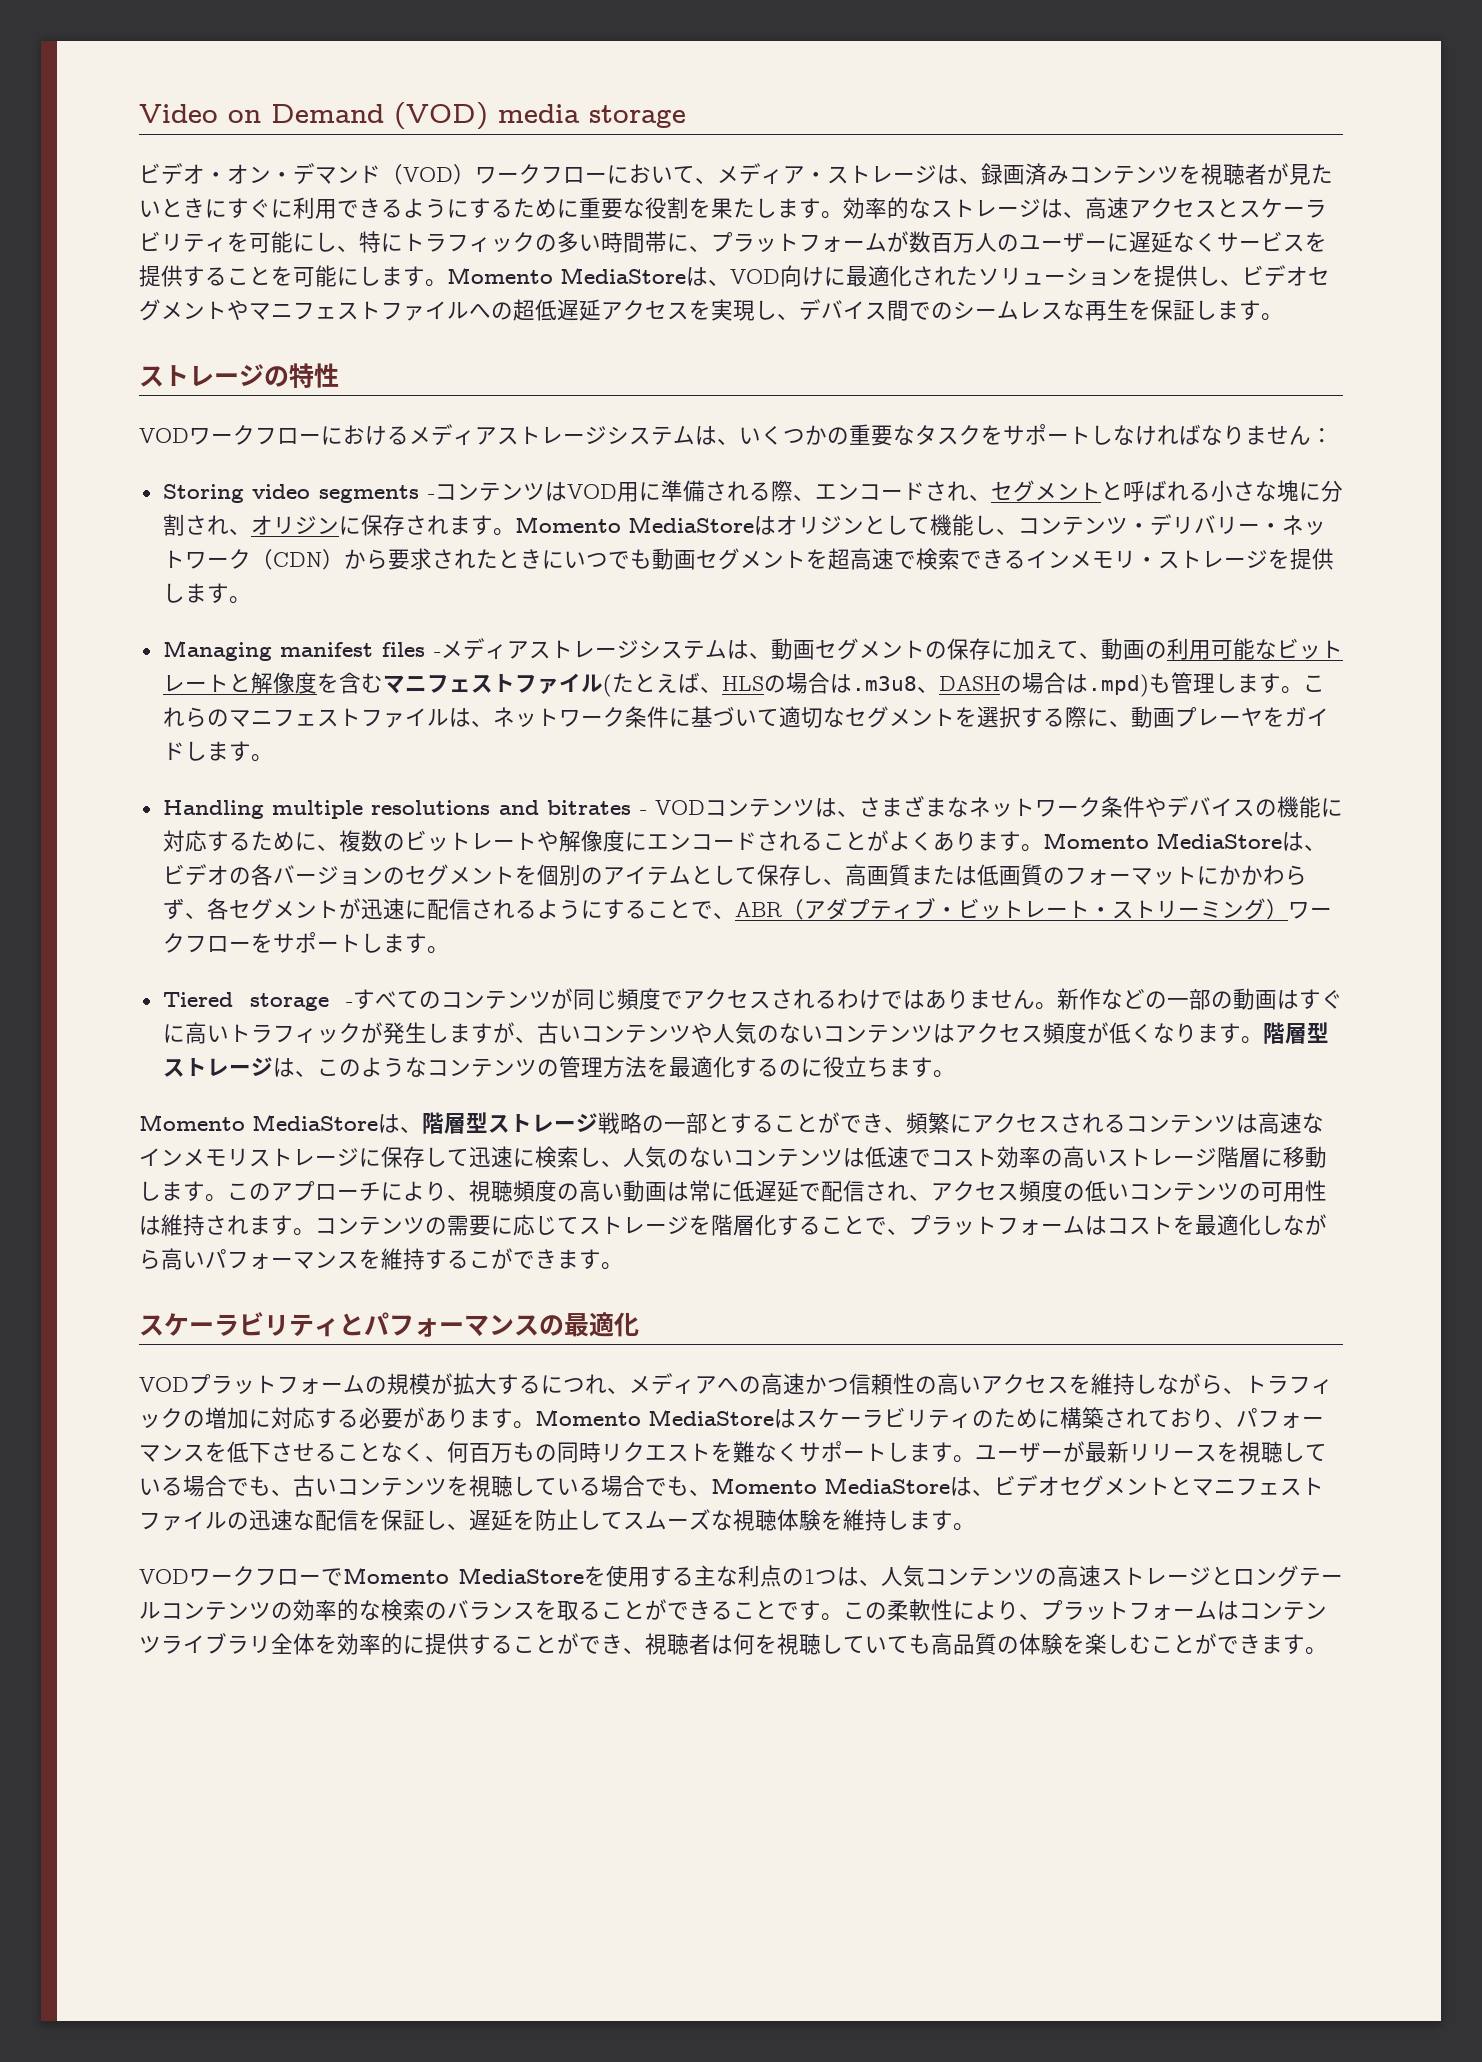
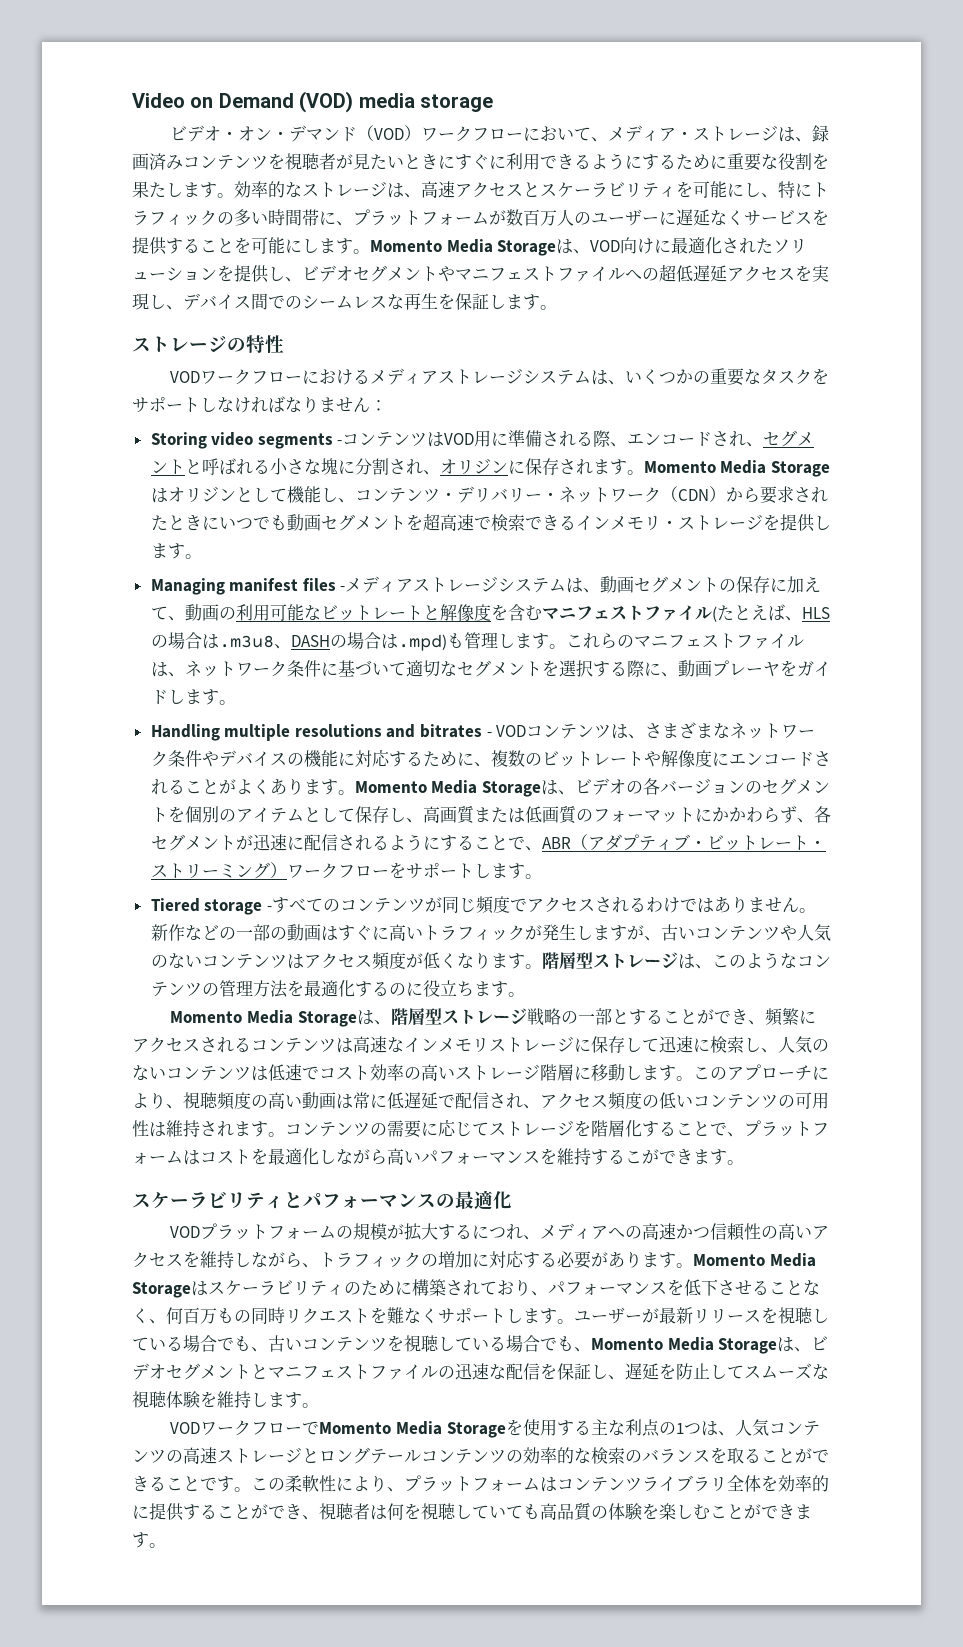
- Momento MediaStoreは、VOD向けに最適化されたソリューションを提供し、ビデオセグメントやマニフェストファイルへの超低遅延アクセスを実現し、デバイス間でのシームレスな再生を保証します。
+ Momento Media Storageは、VOD向けに最適化されたソリューションを提供し、ビデオセグメントやマニフェストファイルへの超低遅延アクセスを実現し、デバイス間でのシームレスな再生を保証します。
- Momento MediaStoreはオリジンとして機能し、コンテンツ・デリバリー・ネットワーク（CDN）から要求されたときにいつでも動画セグメントを超高速で検索できるインメモリ・ストレージを提供します。
+ Momento Media Storageはオリジンとして機能し、コンテンツ・デリバリー・ネットワーク（CDN）から要求されたときにいつでも動画セグメントを超高速で検索できるインメモリ・ストレージを提供します。
- Momento MediaStoreは、ビデオの各バージョンのセグメントを個別のアイテムとして保存し、高画質または低画質のフォーマットにかかわらず、各セグメントが迅速に配信されるようにすることで、ABR（アダプティブ・ビットレート・ストリーミング）ワークフローをサポートします。
+ Momento Media Storageは、ビデオの各バージョンのセグメントを個別のアイテムとして保存し、高画質または低画質のフォーマットにかかわらず、各セグメントが迅速に配信されるようにすることで、ABR（アダプティブ・ビットレート・ストリーミング）ワークフローをサポートします。
- Momento MediaStoreは、階層型ストレージ戦略の一部とすることができ、頻繁にアクセスされるコンテンツは高速なインメモリストレージに保存して迅速に検索し、人気のないコンテンツは低速でコスト効率の高いストレージ階層に移動します。
+ Momento Media Storageは、階層型ストレージ戦略の一部とすることができ、頻繁にアクセスされるコンテンツは高速なインメモリストレージに保存して迅速に検索し、人気のないコンテンツは低速でコスト効率の高いストレージ階層に移動します。
- Momento MediaStoreはスケーラビリティのために構築されており、パフォーマンスを低下させることなく、何百万もの同時リクエストを難なくサポートします。
+ Momento Media Storageはスケーラビリティのために構築されており、パフォーマンスを低下させることなく、何百万もの同時リクエストを難なくサポートします。
- ユーザーが最新リリースを視聴している場合でも、古いコンテンツを視聴している場合でも、Momento MediaStoreは、ビデオセグメントとマニフェストファイルの迅速な配信を保証し、遅延を防止してスムーズな視聴体験を維持します。
+ ユーザーが最新リリースを視聴している場合でも、古いコンテンツを視聴している場合でも、Momento Media Storageは、ビデオセグメントとマニフェストファイルの迅速な配信を保証し、遅延を防止してスムーズな視聴体験を維持します。
- VODワークフローでMomento MediaStoreを使用する主な利点の1つは、人気コンテンツの高速ストレージとロングテールコンテンツの効率的な検索のバランスを取ることができることです。
+ VODワークフローでMomento Media Storageを使用する主な利点の1つは、人気コンテンツの高速ストレージとロングテールコンテンツの効率的な検索のバランスを取ることができることです。

